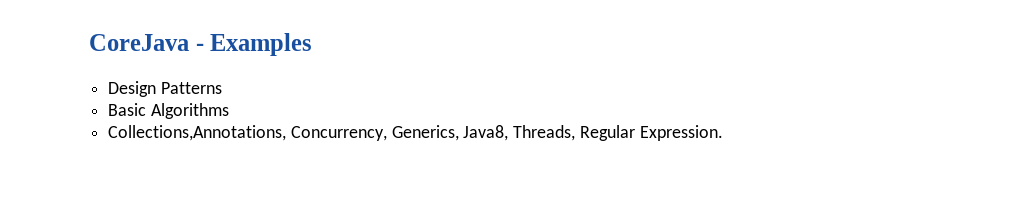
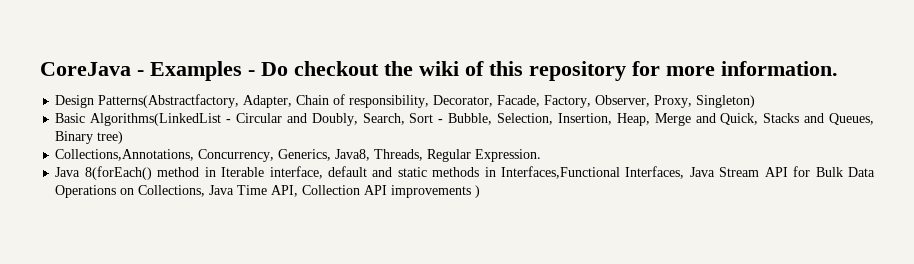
- CoreJava - Examples
- Design Patterns
- Basic Algorithms
+ CoreJava - Examples - Do checkout the wiki of this repository for more information.
+ Design Patterns(Abstractfactory, Adapter, Chain of responsibility, Decorator, Facade, Factory, Observer, Proxy, Singleton)
+ Basic Algorithms(LinkedList - Circular and Doubly, Search, Sort - Bubble, Selection, Insertion, Heap, Merge and Quick, Stacks and Queues, Binary tree)
+ Java 8(forEach() method in Iterable interface, default and static methods in Interfaces,Functional Interfaces, Java Stream API for Bulk Data Operations on Collections, Java Time API, Collection API improvements )

